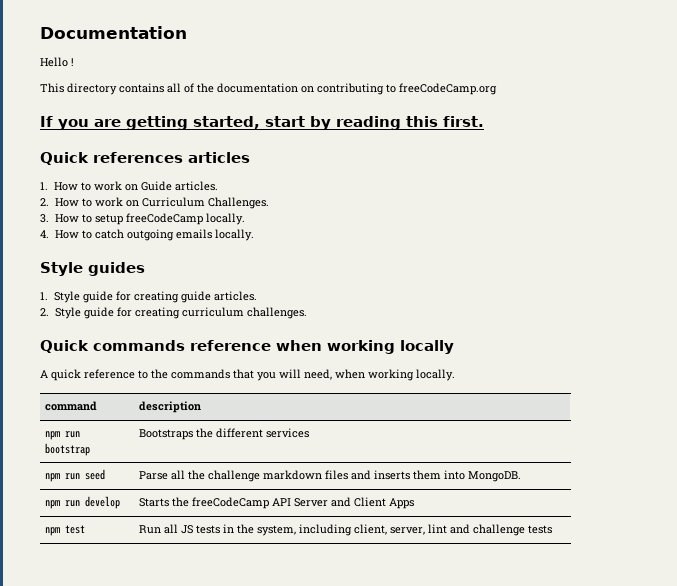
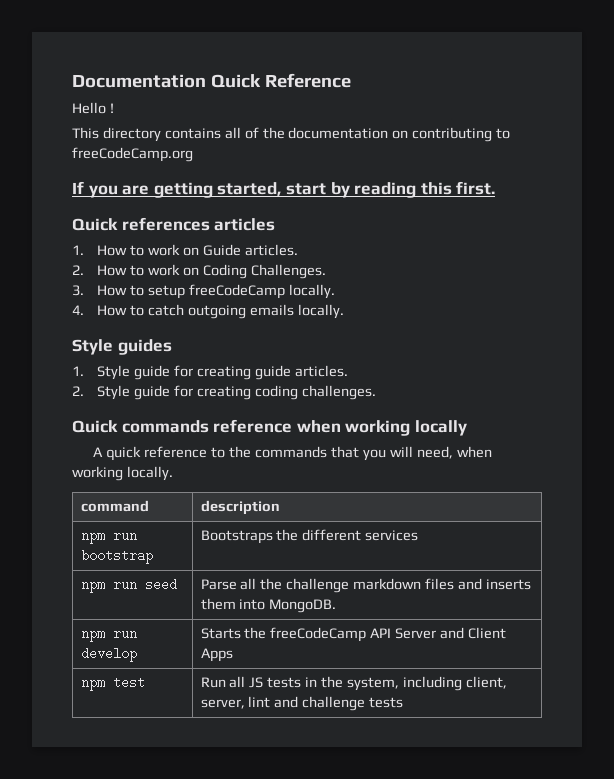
- Documentation
+ Documentation Quick Reference
- 2. How to work on Curriculum Challenges.
+ 2. How to work on Coding Challenges.
- 2. Style guide for creating curriculum challenges.
+ 2. Style guide for creating coding challenges.

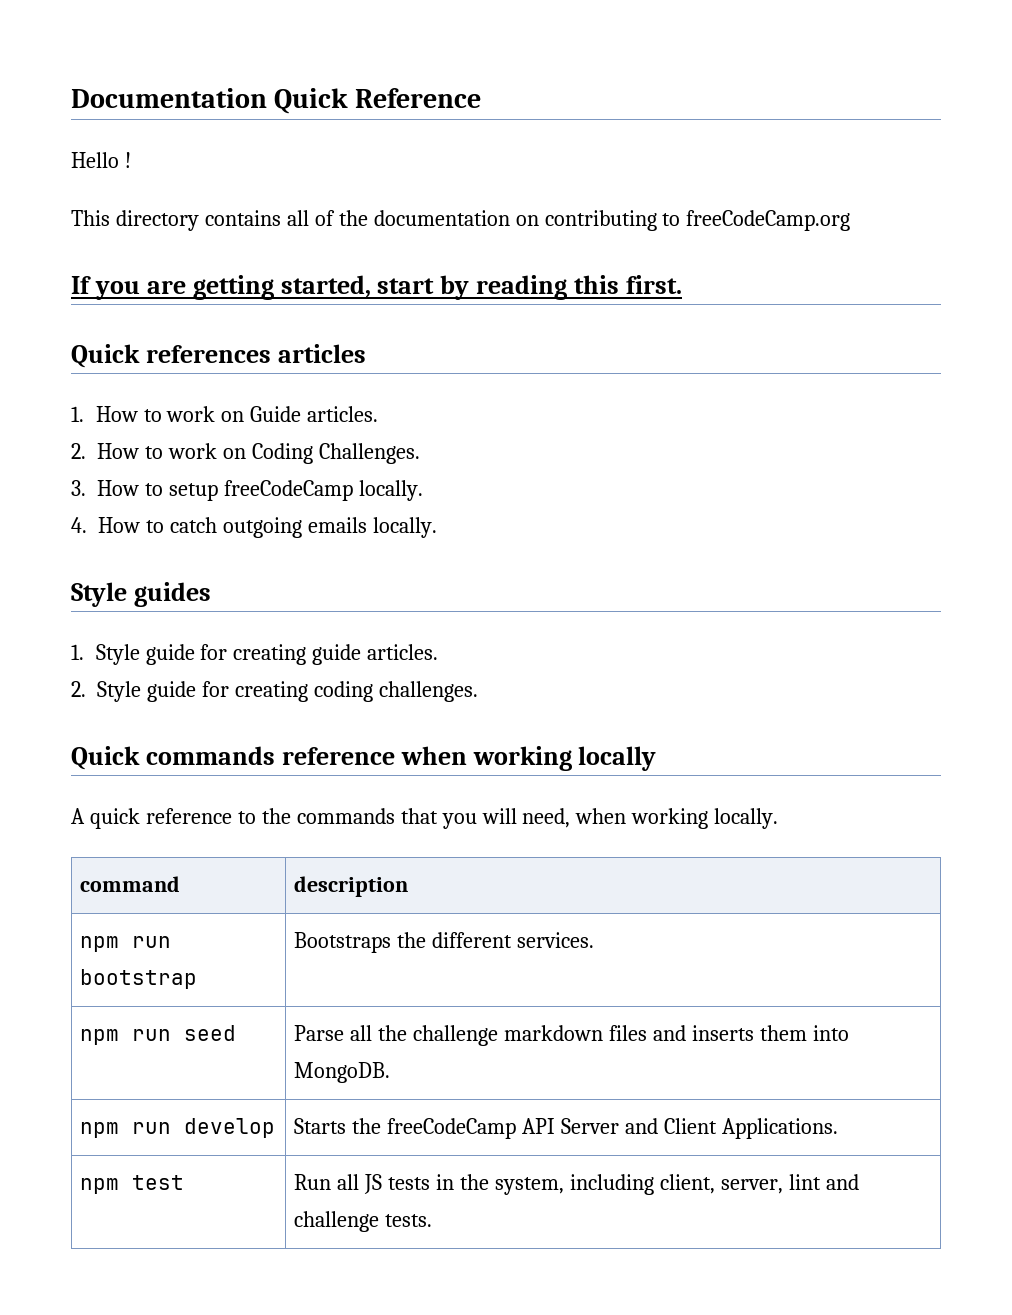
- npm run bootstrap | Bootstraps the different services
+ npm run bootstrap | Bootstraps the different services.
- npm run develop | Starts the freeCodeCamp API Server and Client Apps
+ npm run develop | Starts the freeCodeCamp API Server and Client Applications.
- npm test | Run all JS tests in the system, including client, server, lint and challenge tests
+ npm test | Run all JS tests in the system, including client, server, lint and challenge tests.

